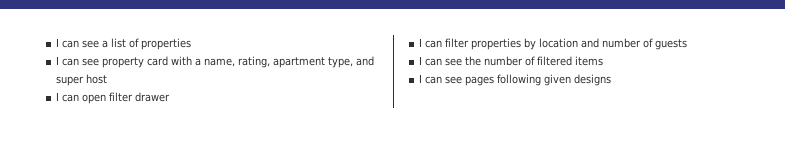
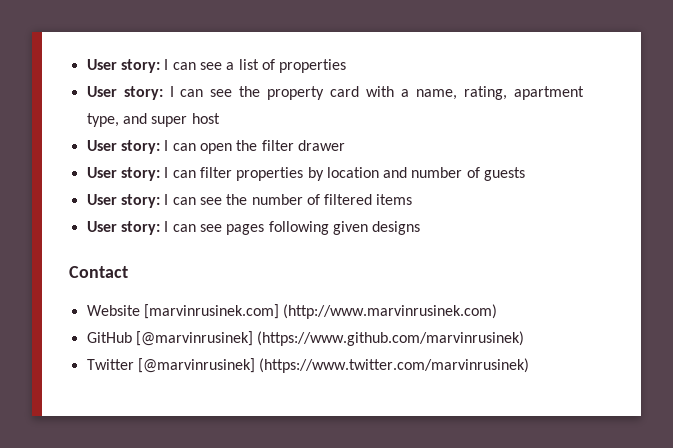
- I can see a list of properties
+ User story: I can see a list of properties
- I can see property card with a name, rating, apartment type, and super host
+ User story: I can see the property card with a name, rating, apartment type, and super host
- I can open filter drawer
+ User story: I can open the filter drawer
- I can filter properties by location and number of guests
+ User story: I can filter properties by location and number of guests
- I can see the number of filtered items
+ User story: I can see the number of filtered items
- I can see pages following given designs
+ User story: I can see pages following given designs
+ Contact
+ Website [marvinrusinek.com] (http://www.marvinrusinek.com)
+ GitHub [@marvinrusinek] (https://www.github.com/marvinrusinek)
+ Twitter [@marvinrusinek] (https://www.twitter.com/marvinrusinek)

